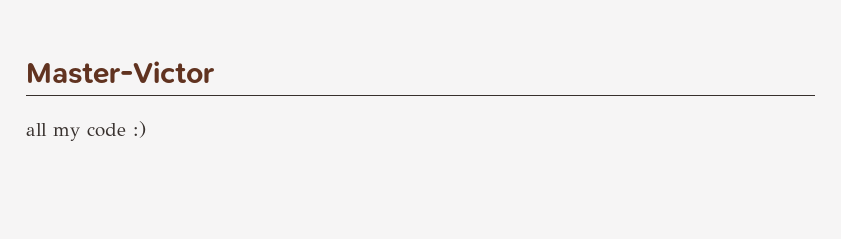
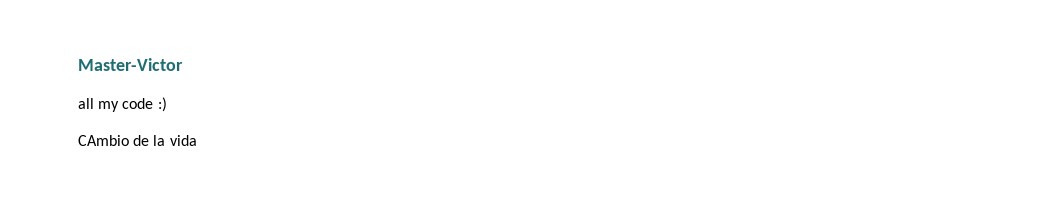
+ CAmbio de la vida

